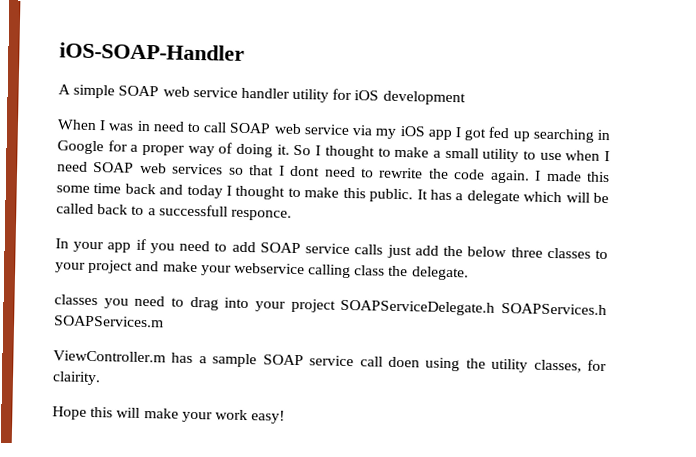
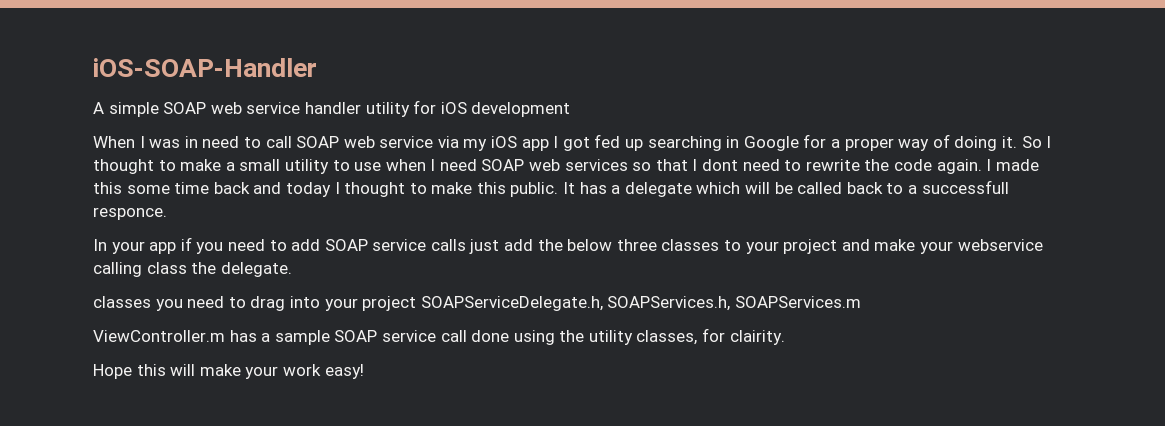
- classes you need to drag into your project SOAPServiceDelegate.h SOAPServices.h SOAPServices.m
+ classes you need to drag into your project SOAPServiceDelegate.h, SOAPServices.h, SOAPServices.m
- ViewController.m has a sample SOAP service call doen using the utility classes, for clairity.
+ ViewController.m has a sample SOAP service call done using the utility classes, for clairity.

